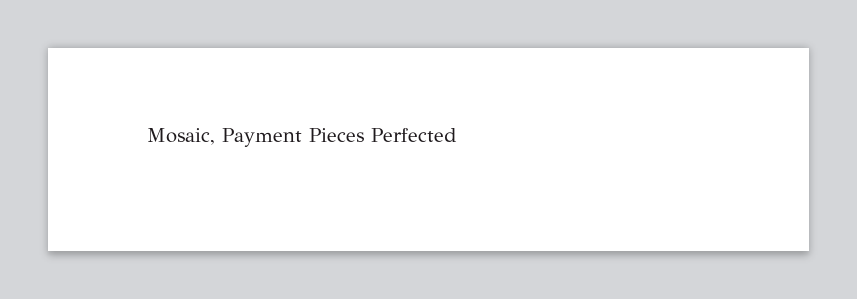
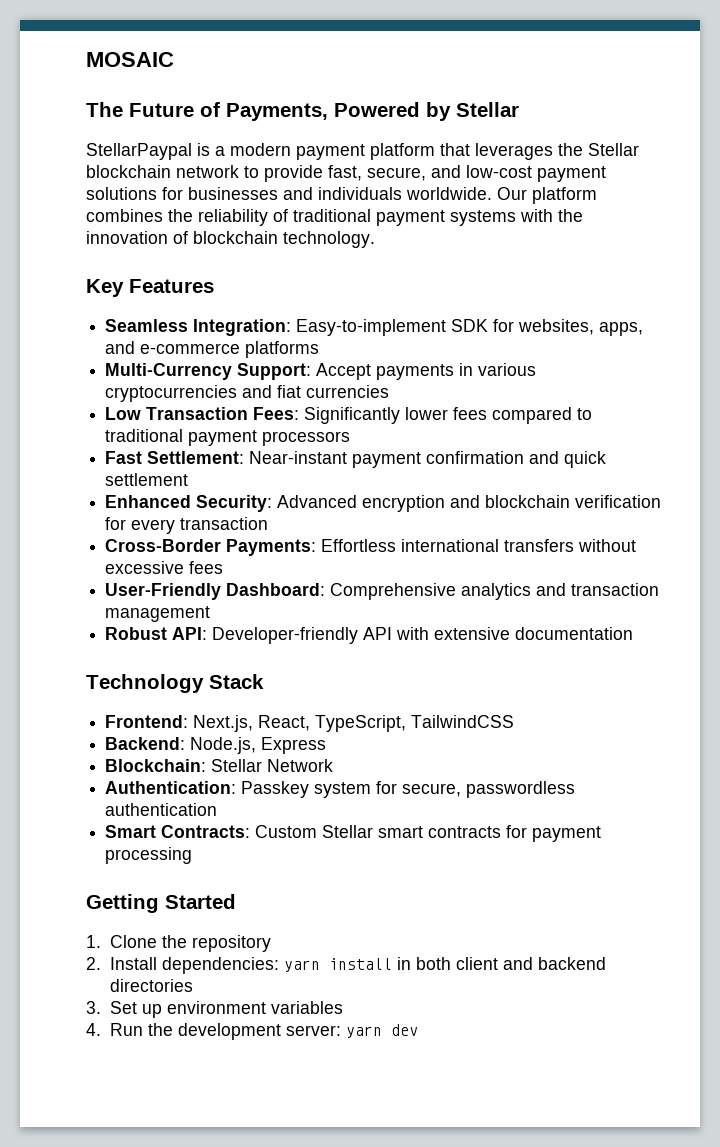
- Mosaic, Payment Pieces Perfected
+ MOSAIC
+ The Future of Payments, Powered by Stellar
+ StellarPaypal is a modern payment platform that leverages the Stellar blockchain network to provide fast, secure, and low-cost payment solutions for businesses and individuals worldwide. Our platform combines the reliability of traditional payment systems with the innovation of blockchain technology.
+ Key Features
+ Seamless Integration: Easy-to-implement SDK for websites, apps, and e-commerce platforms
+ Multi-Currency Support: Accept payments in various cryptocurrencies and fiat currencies
+ Low Transaction Fees: Significantly lower fees compared to traditional payment processors
+ Fast Settlement: Near-instant payment confirmation and quick settlement
+ Enhanced Security: Advanced encryption and blockchain verification for every transaction
+ Cross-Border Payments: Effortless international transfers without excessive fees
+ User-Friendly Dashboard: Comprehensive analytics and transaction management
+ Robust API: Developer-friendly API with extensive documentation
+ Technology Stack
+ Frontend: Next.js, React, TypeScript, TailwindCSS
+ Backend: Node.js, Express
+ Blockchain: Stellar Network
+ Authentication: Passkey system for secure, passwordless authentication
+ Smart Contracts: Custom Stellar smart contracts for payment processing
+ Getting Started
+ 1. Clone the repository
+ 2. Install dependencies: yarn install in both client and backend directories
+ 3. Set up environment variables
+ 4. Run the development server: yarn dev

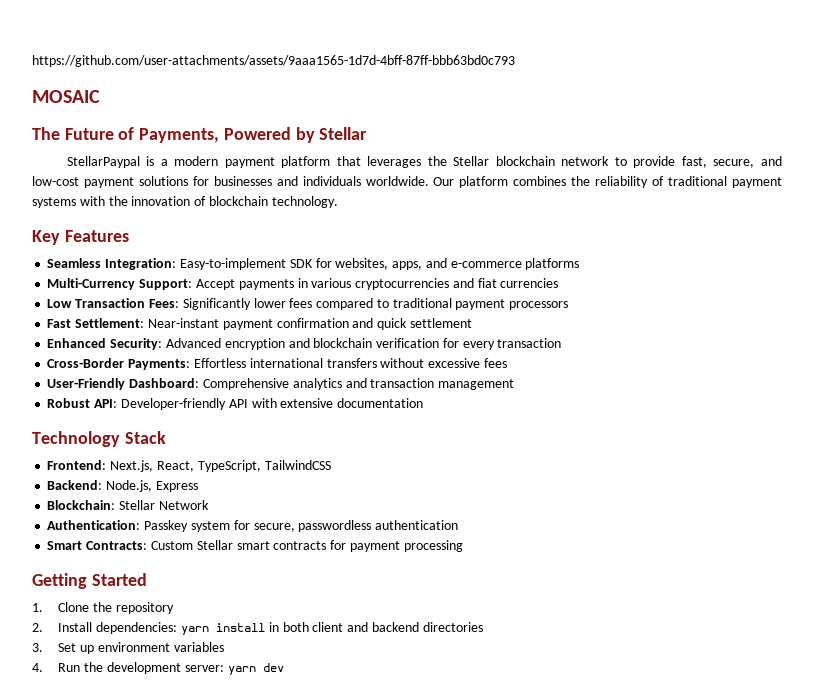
+ https://github.com/user-attachments/assets/9aaa1565-1d7d-4bff-87ff-bbb63bd0c793

